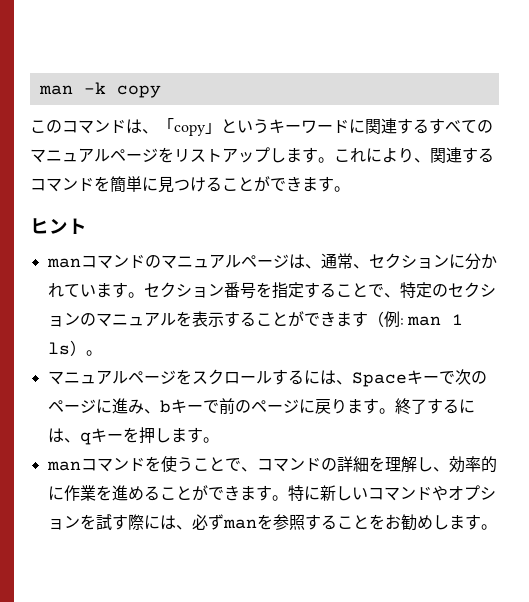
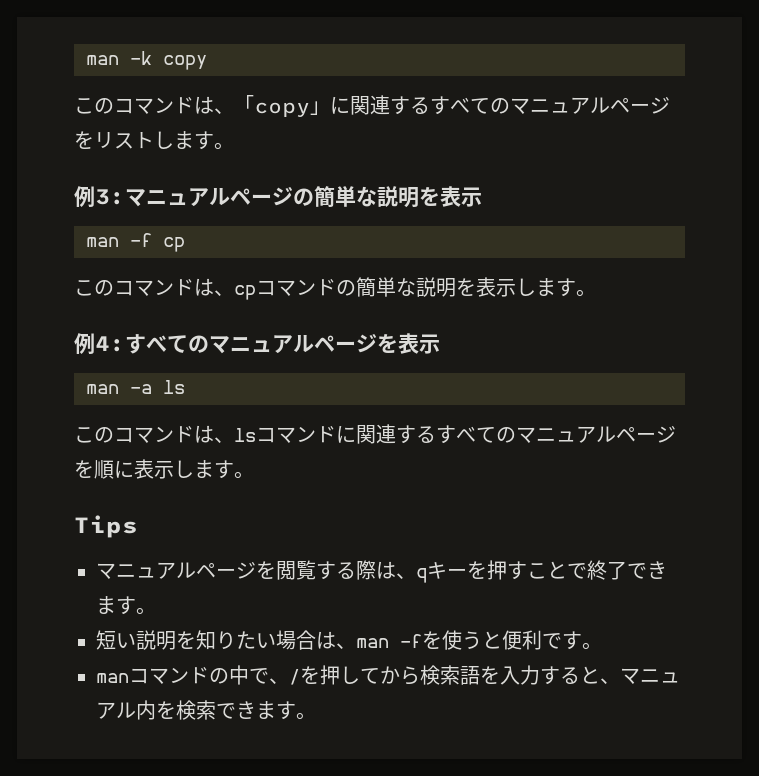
- このコマンドは、「copy」というキーワードに関連するすべてのマニュアルページをリストアップします。これにより、関連するコマンドを簡単に見つけることができます。
- ヒント
- manコマンドのマニュアルページは、通常、セクションに分かれています。セクション番号を指定することで、特定のセクションのマニュアルを表示することができます（例: man 1 ls）。
- マニュアルページをスクロールするには、Spaceキーで次のページに進み、bキーで前のページに戻ります。終了するには、qキーを押します。
- manコマンドを使うことで、コマンドの詳細を理解し、効率的に作業を進めることができます。特に新しいコマンドやオプションを試す際には、必ずmanを参照することをお勧めします。
+ このコマンドは、「copy」に関連するすべてのマニュアルページをリストします。
+ 例3:マニュアルページの簡単な説明を表示
+ man -f cp
+ このコマンドは、cpコマンドの簡単な説明を表示します。
+ 例4:すべてのマニュアルページを表示
+ man -a ls
+ このコマンドは、lsコマンドに関連するすべてのマニュアルページを順に表示します。
+ Tips
+ マニュアルページを閲覧する際は、qキーを押すことで終了できます。
+ 短い説明を知りたい場合は、man -fを使うと便利です。
+ manコマンドの中で、/を押してから検索語を入力すると、マニュアル内を検索できます。

